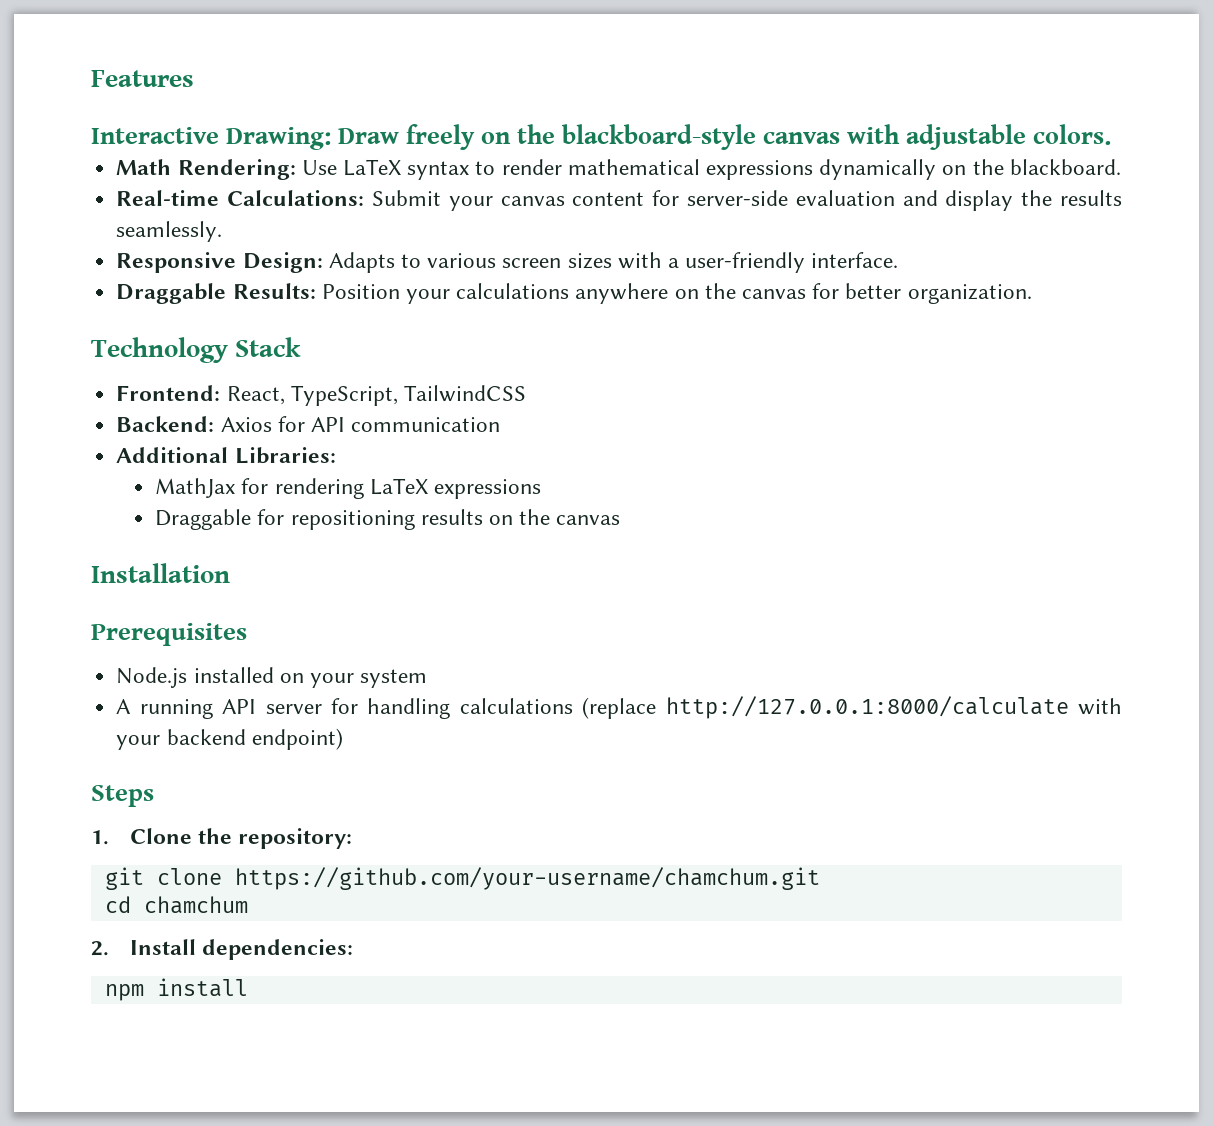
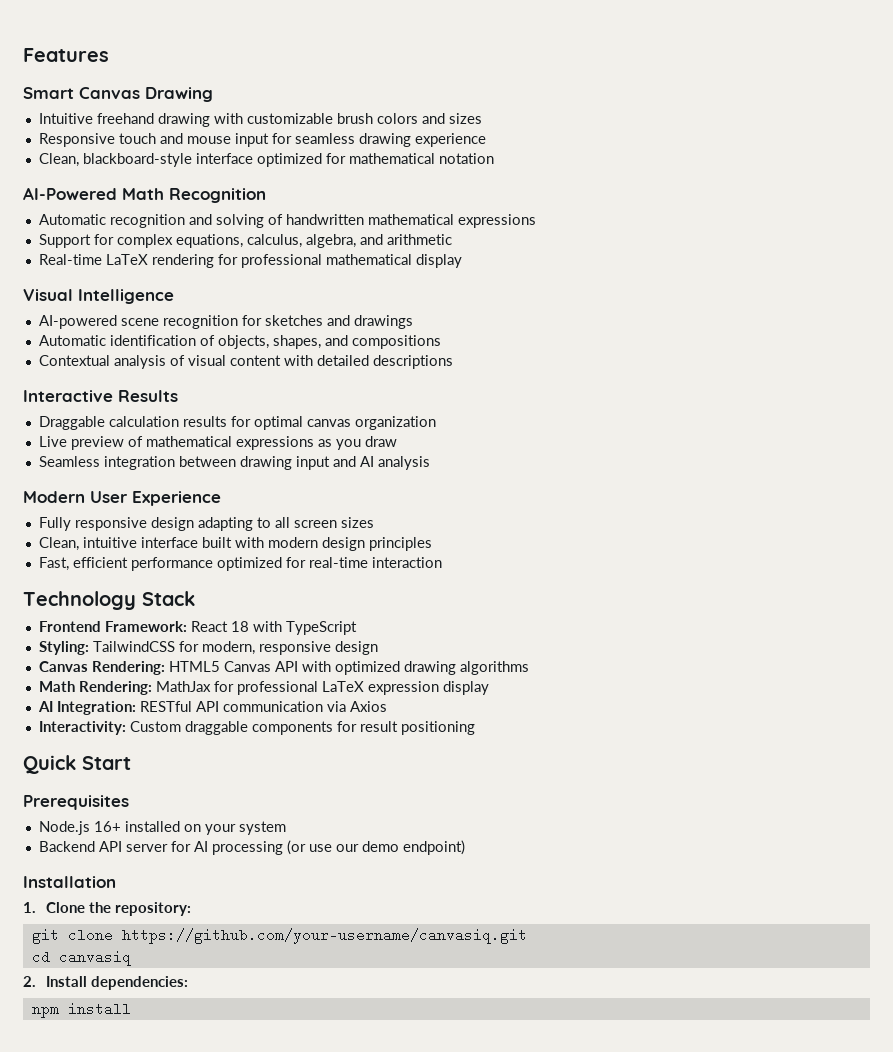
- Interactive Drawing: Draw freely on the blackboard-style canvas with adjustable colors.
- Math Rendering: Use LaTeX syntax to render mathematical expressions dynamically on the blackboard.
- Real-time Calculations: Submit your canvas content for server-side evaluation and display the results seamlessly.
- Responsive Design: Adapts to various screen sizes with a user-friendly interface.
- Draggable Results: Position your calculations anywhere on the canvas for better organization.
+ Smart Canvas Drawing
+ Intuitive freehand drawing with customizable brush colors and sizes
+ Responsive touch and mouse input for seamless drawing experience
+ Clean, blackboard-style interface optimized for mathematical notation
+ AI-Powered Math Recognition
+ Automatic recognition and solving of handwritten mathematical expressions
+ Support for complex equations, calculus, algebra, and arithmetic
+ Real-time LaTeX rendering for professional mathematical display
+ Visual Intelligence
+ AI-powered scene recognition for sketches and drawings
+ Automatic identification of objects, shapes, and compositions
+ Contextual analysis of visual content with detailed descriptions
+ Interactive Results
+ Draggable calculation results for optimal canvas organization
+ Live preview of mathematical expressions as you draw
+ Seamless integration between drawing input and AI analysis
+ Modern User Experience
+ Fully responsive design adapting to all screen sizes
+ Clean, intuitive interface built with modern design principles
+ Fast, efficient performance optimized for real-time interaction
  Technology Stack
- Frontend: React, TypeScript, TailwindCSS
- Backend: Axios for API communication
- Additional Libraries:
- MathJax for rendering LaTeX expressions
- Draggable for repositioning results on the canvas
- Installation
+ Frontend Framework: React 18 with TypeScript
+ Styling: TailwindCSS for modern, responsive design
+ Canvas Rendering: HTML5 Canvas API with optimized drawing algorithms
+ Math Rendering: MathJax for professional LaTeX expression display
+ AI Integration: RESTful API communication via Axios
+ Interactivity: Custom draggable components for result positioning
+ Quick Start
- Node.js installed on your system
+ Node.js 16+ installed on your system
- A running API server for handling calculations (replace http://127.0.0.1:8000/calculate with your backend endpoint)
+ Backend API server for AI processing (or use our demo endpoint)
- Steps
+ Installation
- git clone https://github.com/your-username/chamchum.git
+ git clone https://github.com/your-username/canvasiq.git
- cd chamchum
+ cd canvasiq

